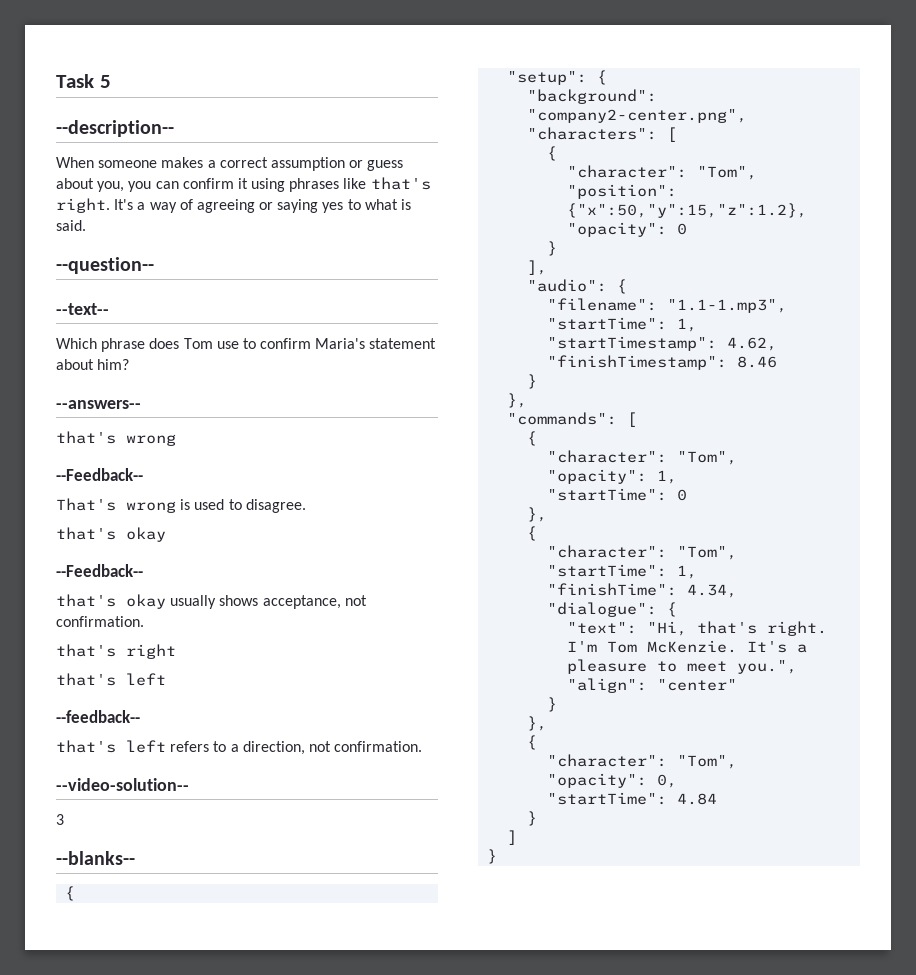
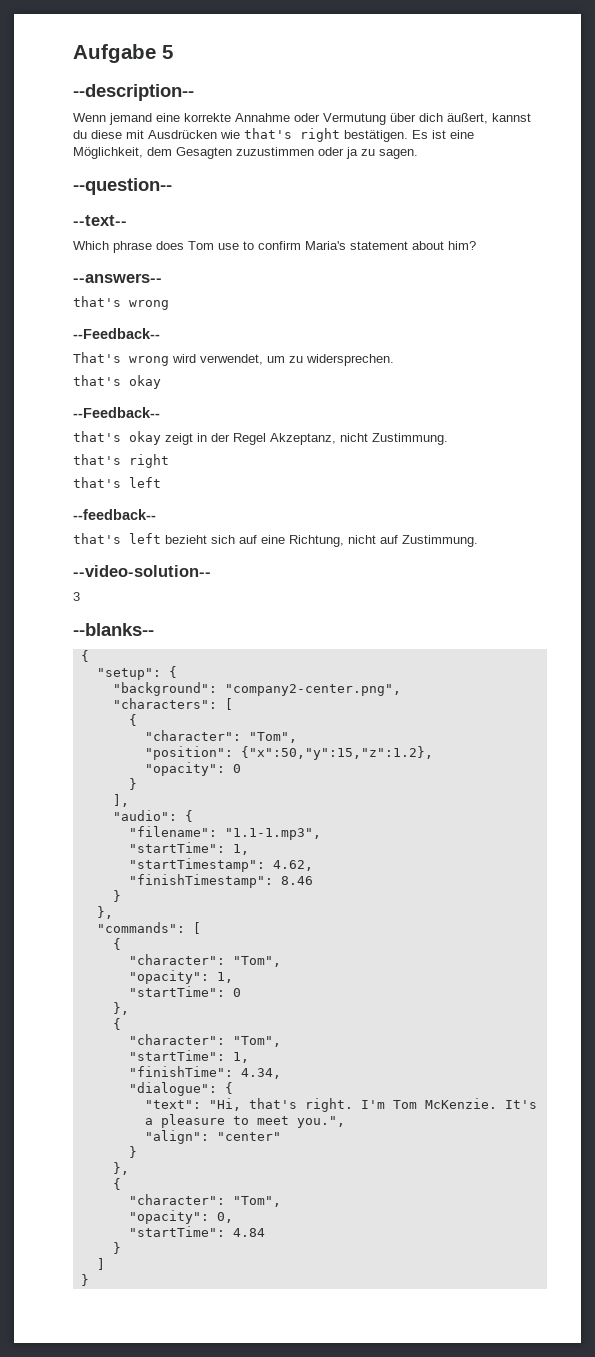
- Task 5
+ Aufgabe 5
- When someone makes a correct assumption or guess about you, you can confirm it using phrases like that's right. It's a way of agreeing or saying yes to what is said.
+ Wenn jemand eine korrekte Annahme oder Vermutung über dich äußert, kannst du diese mit Ausdrücken wie that's right bestätigen. Es ist eine Möglichkeit, dem Gesagten zuzustimmen oder ja zu sagen.
- That's wrong is used to disagree.
+ That's wrong wird verwendet, um zu widersprechen.
- that's okay usually shows acceptance, not confirmation.
+ that's okay zeigt in der Regel Akzeptanz, nicht Zustimmung.
- that's left refers to a direction, not confirmation.
+ that's left bezieht sich auf eine Richtung, nicht auf Zustimmung.

